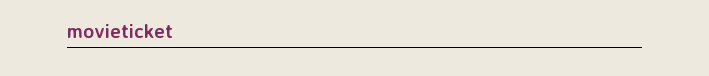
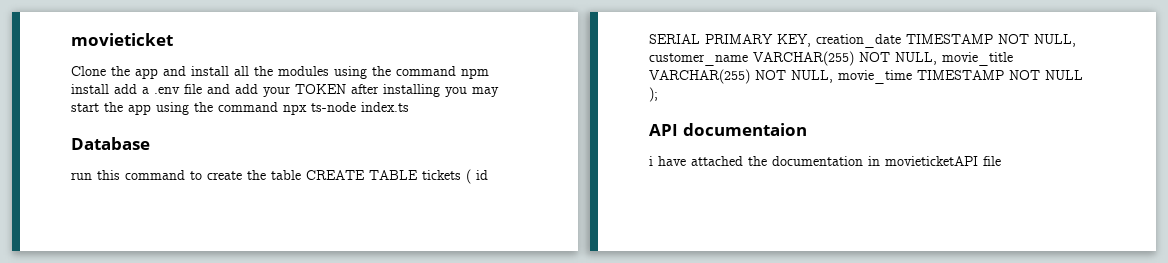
+ Clone the app and install all the modules using the command npm install add a .env file and add your TOKEN after installing you may start the app using the command npx ts-node index.ts
+ Database
+ run this command to create the table CREATE TABLE tickets ( id SERIAL PRIMARY KEY, creation_date TIMESTAMP NOT NULL, customer_name VARCHAR(255) NOT NULL, movie_title VARCHAR(255) NOT NULL, movie_time TIMESTAMP NOT NULL );
+ API documentaion
+ i have attached the documentation in movieticketAPI file

